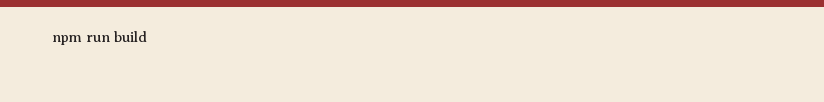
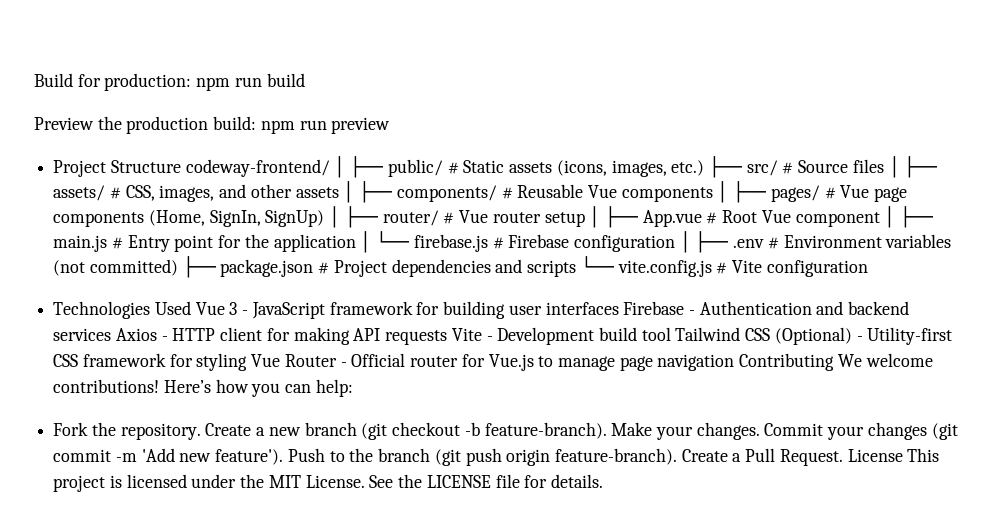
- npm run build
+ Build for production: npm run build
+ Preview the production build: npm run preview
+ Project Structure codeway-frontend/ │ ├── public/ # Static assets (icons, images, etc.) ├── src/ # Source files │ ├── assets/ # CSS, images, and other assets │ ├── components/ # Reusable Vue components │ ├── pages/ # Vue page components (Home, SignIn, SignUp) │ ├── router/ # Vue router setup │ ├── App.vue # Root Vue component │ ├── main.js # Entry point for the application │ └── firebase.js # Firebase configuration │ ├── .env # Environment variables (not committed) ├── package.json # Project dependencies and scripts └── vite.config.js # Vite configuration
+ Technologies Used Vue 3 - JavaScript framework for building user interfaces Firebase - Authentication and backend services Axios - HTTP client for making API requests Vite - Development build tool Tailwind CSS (Optional) - Utility-first CSS framework for styling Vue Router - Official router for Vue.js to manage page navigation Contributing We welcome contributions! Here’s how you can help:
+ Fork the repository. Create a new branch (git checkout -b feature-branch). Make your changes. Commit your changes (git commit -m 'Add new feature'). Push to the branch (git push origin feature-branch). Create a Pull Request. License This project is licensed under the MIT License. See the LICENSE file for details.

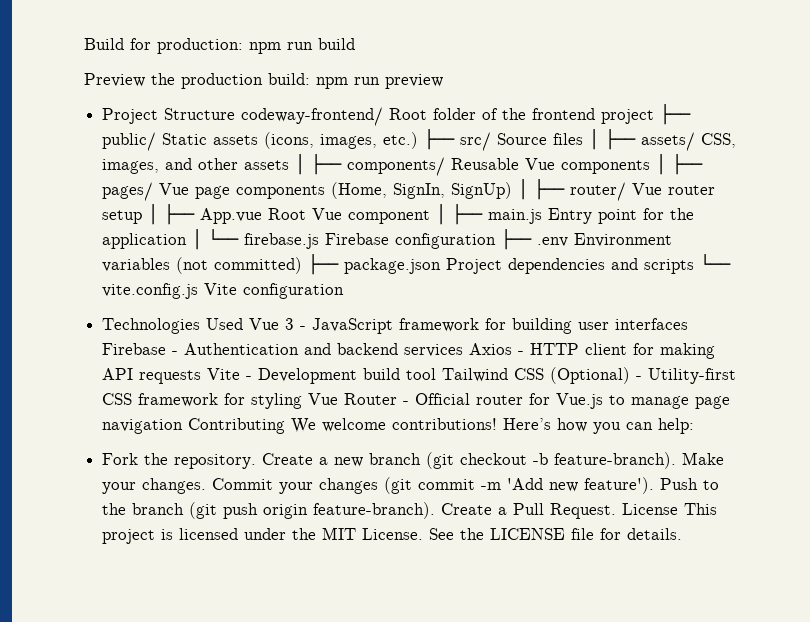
- Project Structure codeway-frontend/ │ ├── public/ # Static assets (icons, images, etc.) ├── src/ # Source files │ ├── assets/ # CSS, images, and other assets │ ├── components/ # Reusable Vue components │ ├── pages/ # Vue page components (Home, SignIn, SignUp) │ ├── router/ # Vue router setup │ ├── App.vue # Root Vue component │ ├── main.js # Entry point for the application │ └── firebase.js # Firebase configuration │ ├── .env # Environment variables (not committed) ├── package.json # Project dependencies and scripts └── vite.config.js # Vite configuration
+ Project Structure codeway-frontend/ Root folder of the frontend project ├── public/ Static assets (icons, images, etc.) ├── src/ Source files │ ├── assets/ CSS, images, and other assets │ ├── components/ Reusable Vue components │ ├── pages/ Vue page components (Home, SignIn, SignUp) │ ├── router/ Vue router setup │ ├── App.vue Root Vue component │ ├── main.js Entry point for the application │ └── firebase.js Firebase configuration ├── .env Environment variables (not committed) ├── package.json Project dependencies and scripts └── vite.config.js Vite configuration

